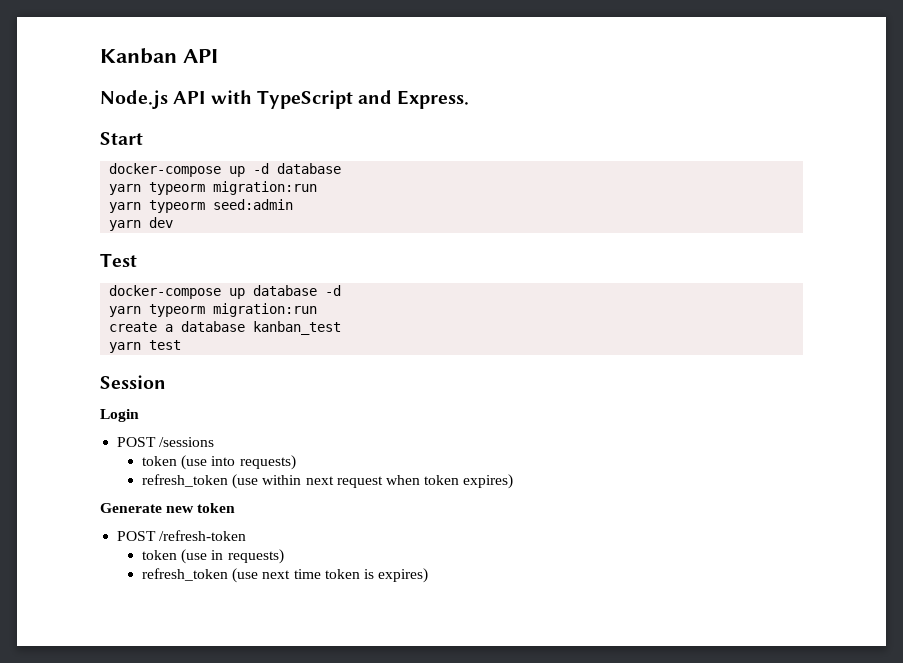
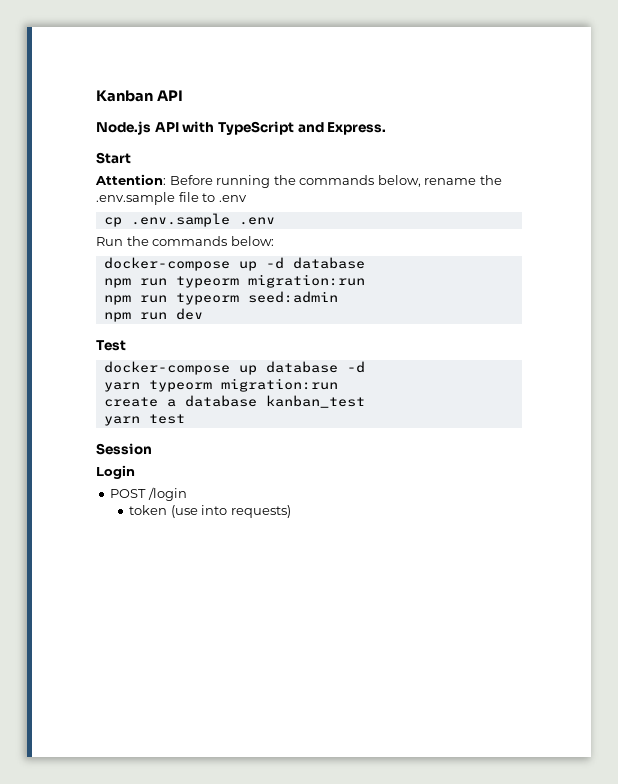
+ Attention: Before running the commands below, rename the .env.sample file to .env
+ cp .env.sample .env
+ Run the commands below:
  docker-compose up -d database
- yarn typeorm migration:run
- yarn typeorm seed:admin
+ npm run typeorm migration:run
+ npm run typeorm seed:admin
- yarn dev
+ npm run dev
- POST /sessions
+ POST /login
- refresh_token (use within next request when token expires)
- Generate new token
- POST /refresh-token
- token (use in requests)
- refresh_token (use next time token is expires)

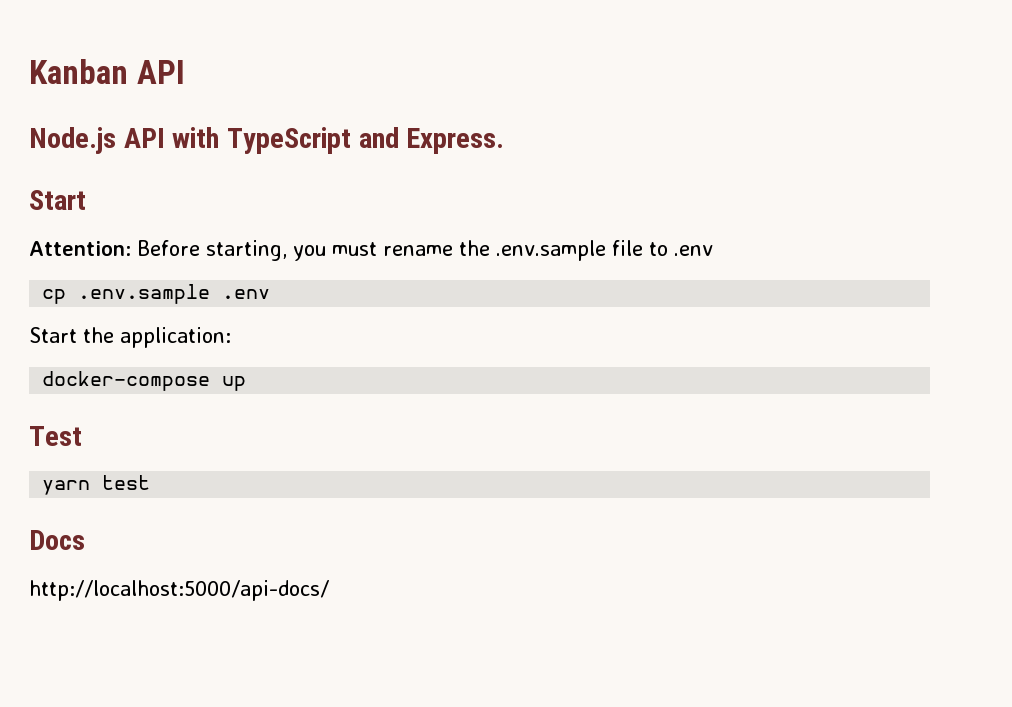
- Attention: Before running the commands below, rename the .env.sample file to .env
+ Attention: Before starting, you must rename the .env.sample file to .env
- Run the commands below:
- docker-compose up -d database
- npm run typeorm migration:run
- npm run typeorm seed:admin
- npm run dev
+ Start the application:
+ docker-compose up
  Test
- docker-compose up database -d
- yarn typeorm migration:run
- create a database kanban_test
  yarn test
- Session
- Login
- POST /login
- token (use into requests)
+ Docs
+ http://localhost:5000/api-docs/

